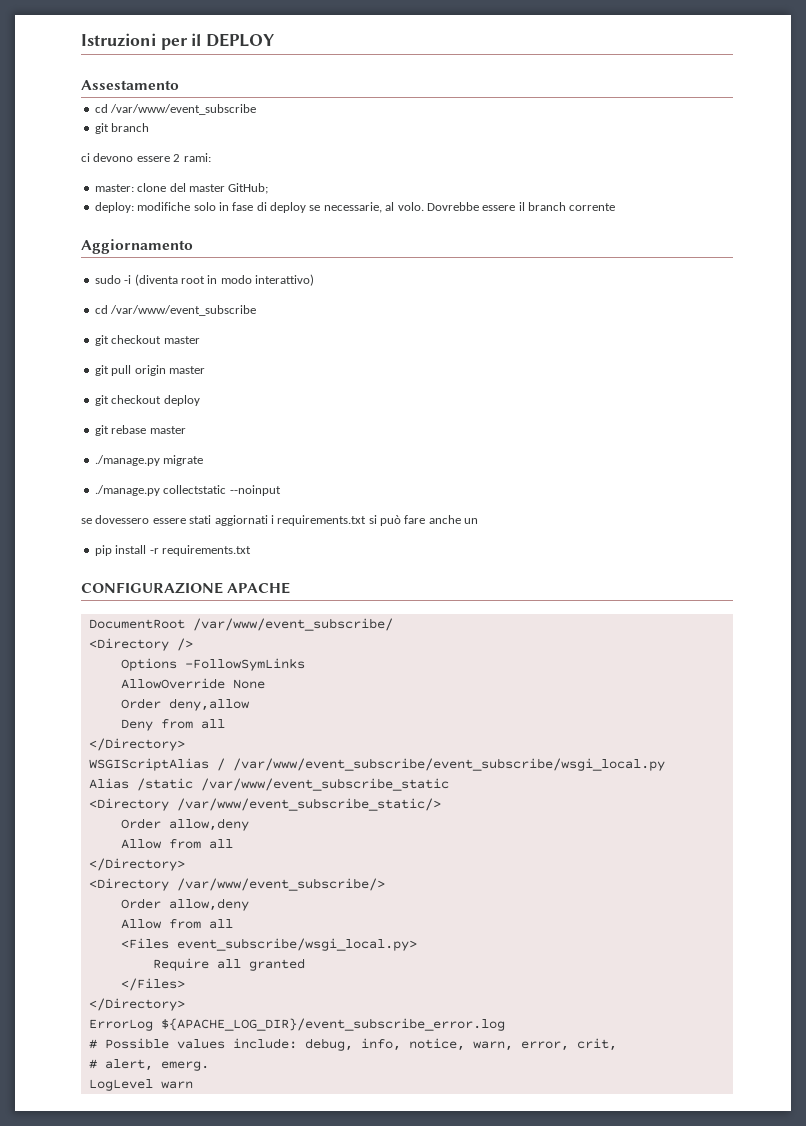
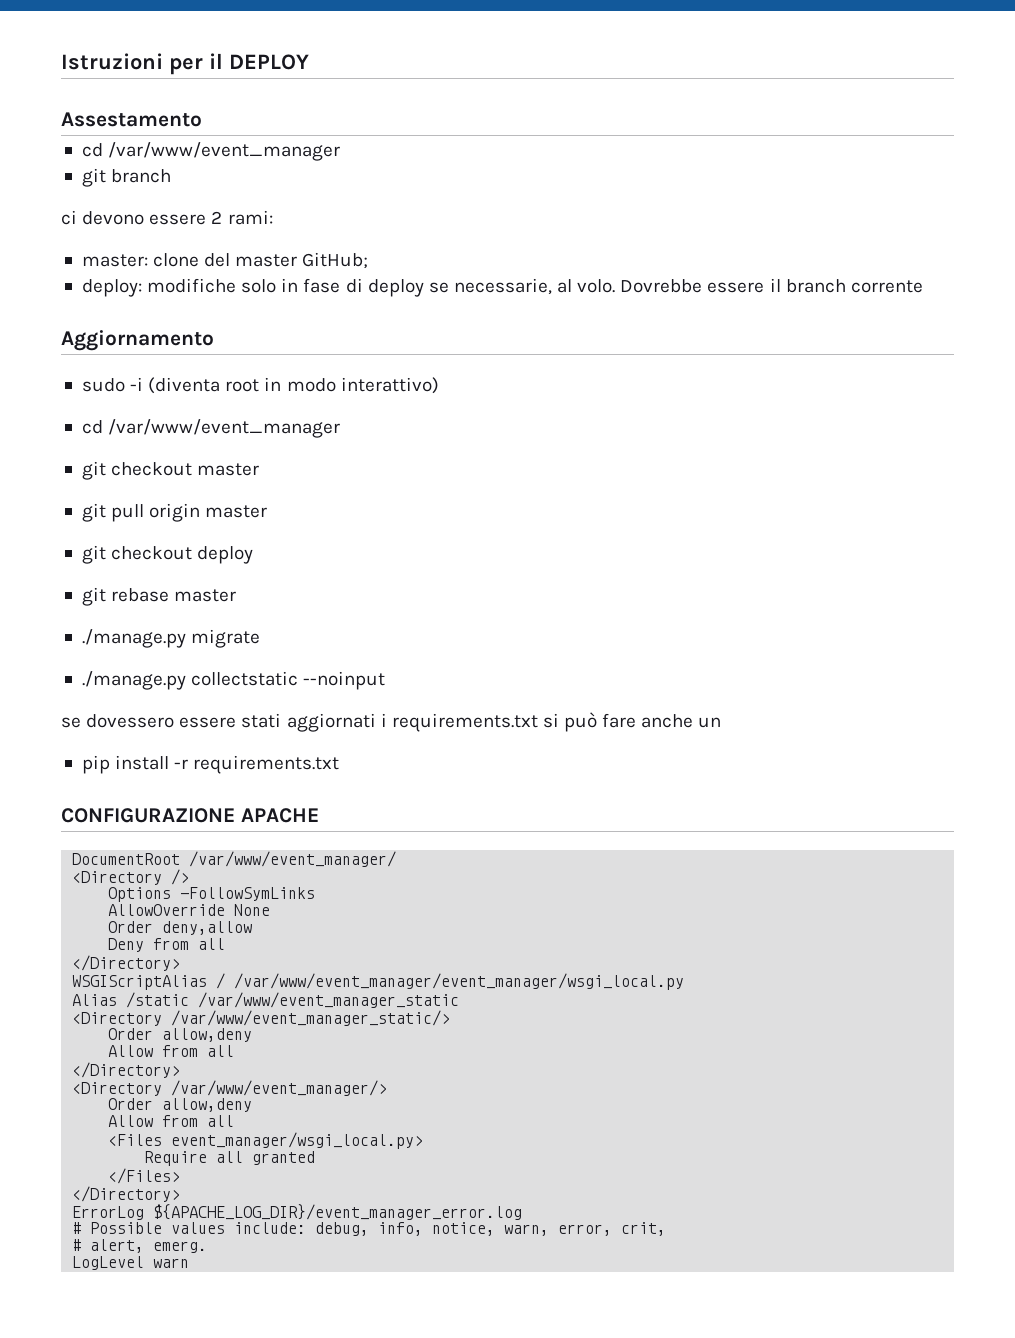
  Assestamento
- cd /var/www/event_subscribe
+ cd /var/www/event_manager
  sudo -i (diventa root in modo interattivo)
- cd /var/www/event_subscribe
+ cd /var/www/event_manager
- DocumentRoot /var/www/event_subscribe/
+ DocumentRoot /var/www/event_manager/
- WSGIScriptAlias / /var/www/event_subscribe/event_subscribe/wsgi_local.py
+ WSGIScriptAlias / /var/www/event_manager/event_manager/wsgi_local.py
- Alias /static /var/www/event_subscribe_static
- <Directory /var/www/event_subscribe_static/>
+ Alias /static /var/www/event_manager_static
+ <Directory /var/www/event_manager_static/>
- <Directory /var/www/event_subscribe/>
+ <Directory /var/www/event_manager/>
- <Files event_subscribe/wsgi_local.py>
+ <Files event_manager/wsgi_local.py>
- ErrorLog ${APACHE_LOG_DIR}/event_subscribe_error.log
+ ErrorLog ${APACHE_LOG_DIR}/event_manager_error.log

